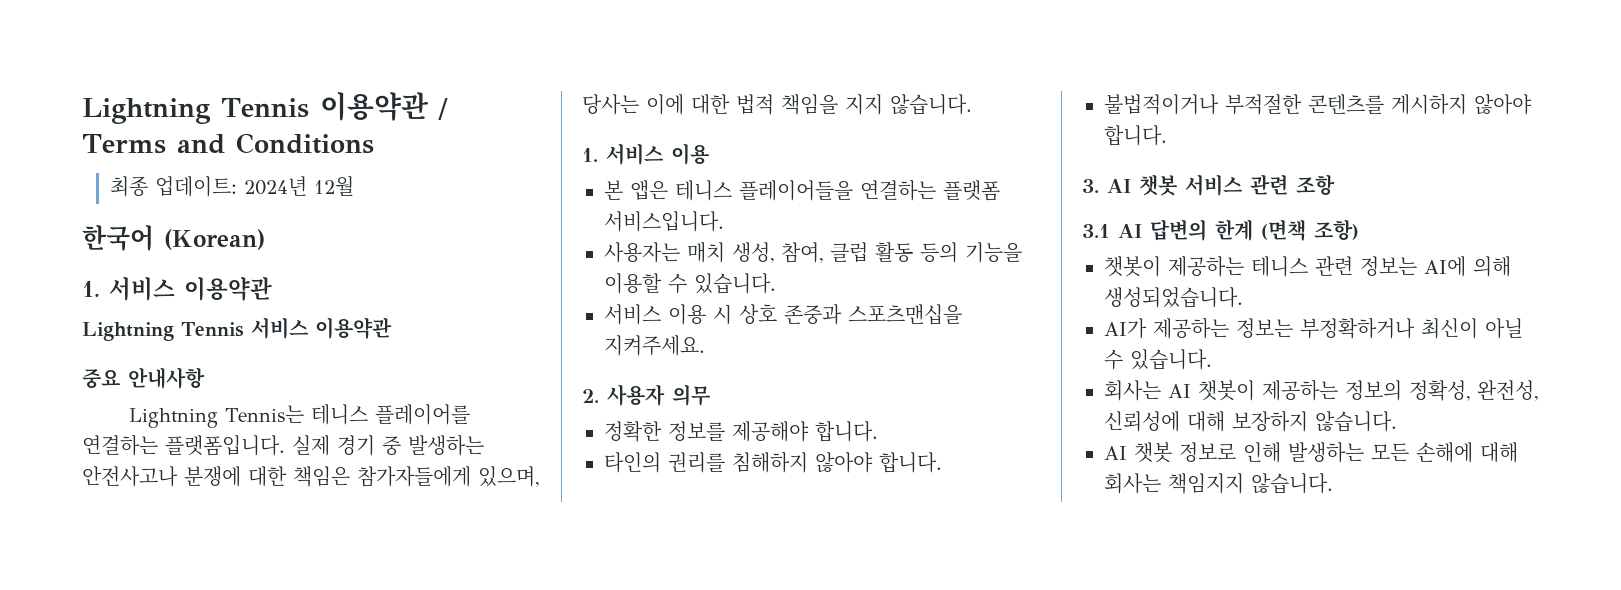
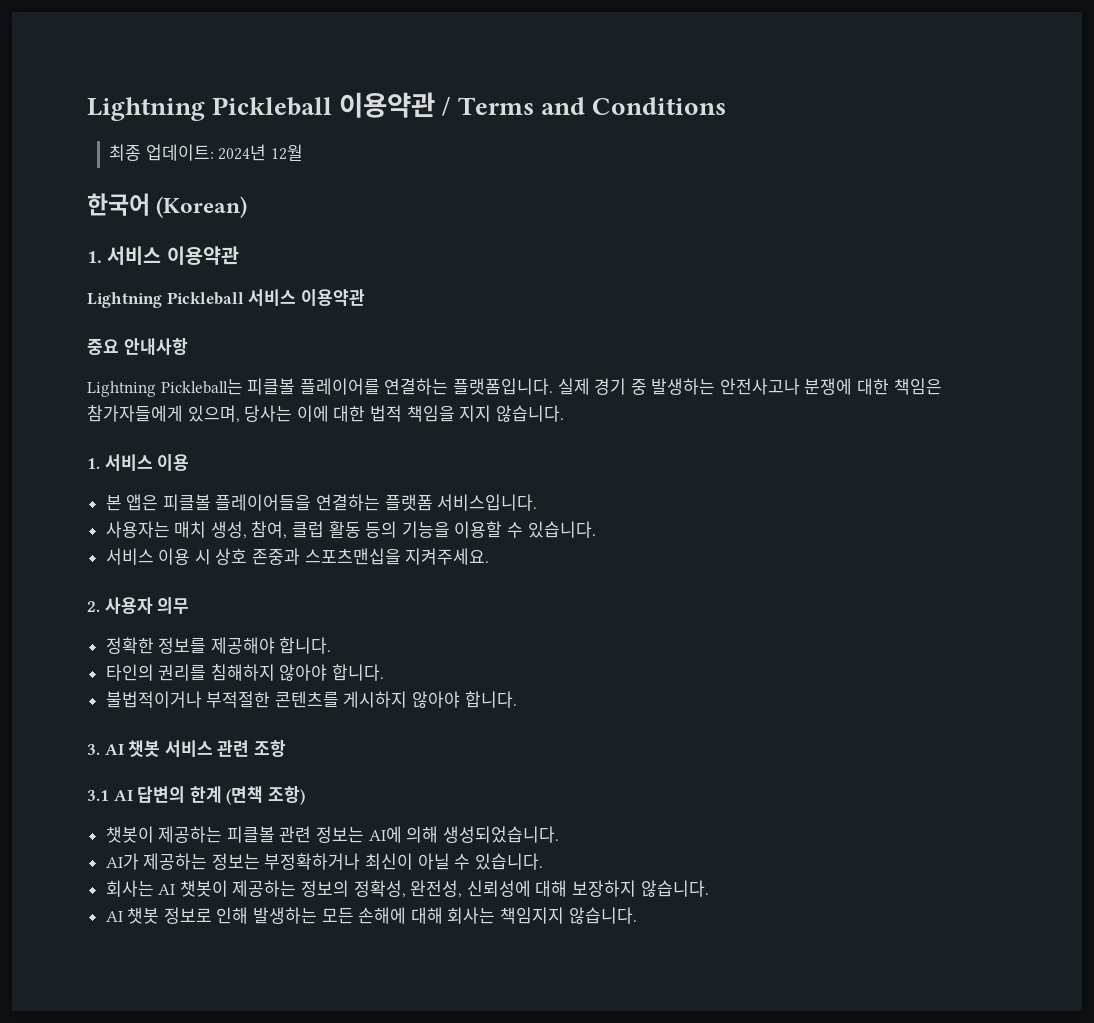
- Lightning Tennis 이용약관 / Terms and Conditions
+ Lightning Pickleball 이용약관 / Terms and Conditions
- Lightning Tennis 서비스 이용약관
+ Lightning Pickleball 서비스 이용약관
- Lightning Tennis는 테니스 플레이어를 연결하는 플랫폼입니다.
+ Lightning Pickleball는 피클볼 플레이어를 연결하는 플랫폼입니다.
- 본 앱은 테니스 플레이어들을 연결하는 플랫폼 서비스입니다.
+ 본 앱은 피클볼 플레이어들을 연결하는 플랫폼 서비스입니다.
- 챗봇이 제공하는 테니스 관련 정보는 AI에 의해 생성되었습니다.
+ 챗봇이 제공하는 피클볼 관련 정보는 AI에 의해 생성되었습니다.

